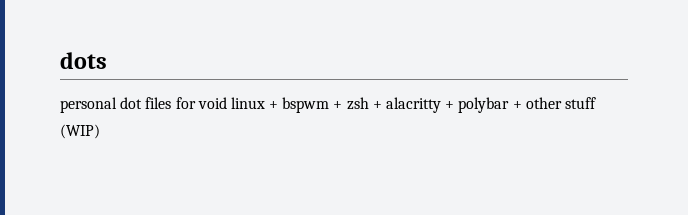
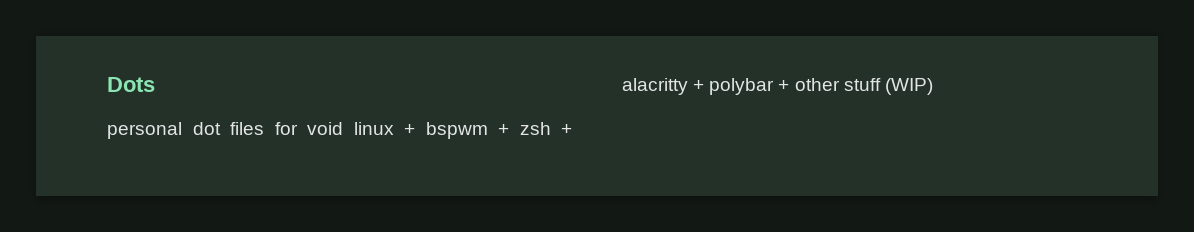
- dots
+ Dots

